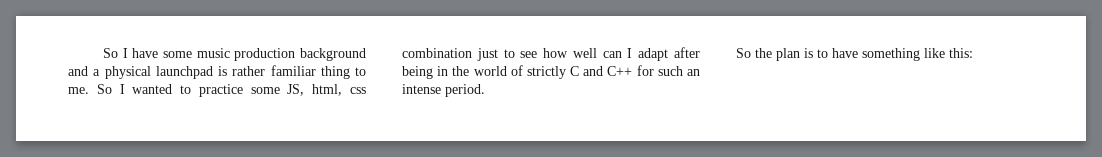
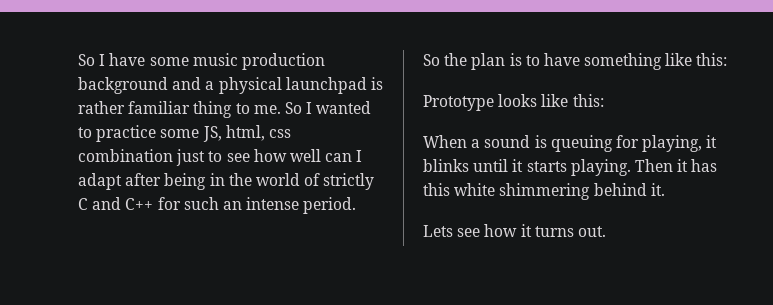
+ Prototype looks like this:
+ When a sound is queuing for playing, it blinks until it starts playing. Then it has this white shimmering behind it.
+ Lets see how it turns out.

